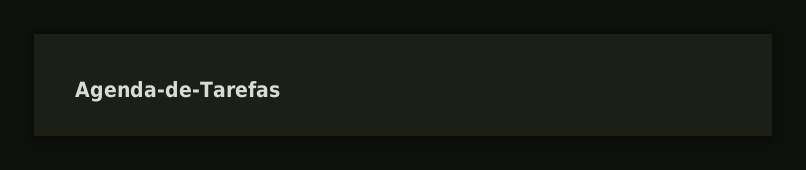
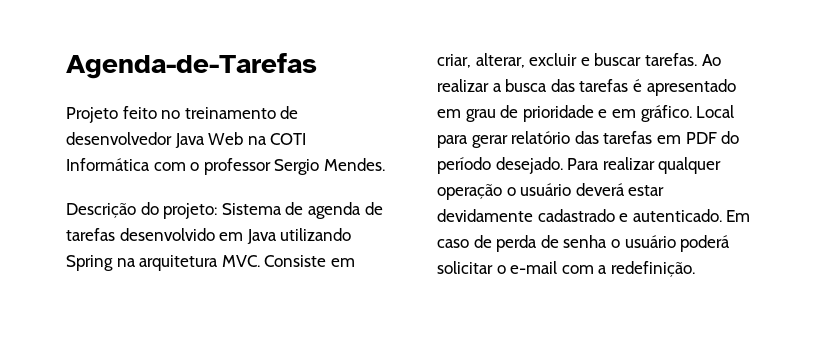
+ Projeto feito no treinamento de desenvolvedor Java Web na COTI Informática com o professor Sergio Mendes.
+ Descrição do projeto: Sistema de agenda de tarefas desenvolvido em Java utilizando Spring na arquitetura MVC. Consiste em criar, alterar, excluir e buscar tarefas. Ao realizar a busca das tarefas é apresentado em grau de prioridade e em gráfico. Local para gerar relatório das tarefas em PDF do período desejado. Para realizar qualquer operação o usuário deverá estar devidamente cadastrado e autenticado. Em caso de perda de senha o usuário poderá solicitar o e-mail com a redefinição.

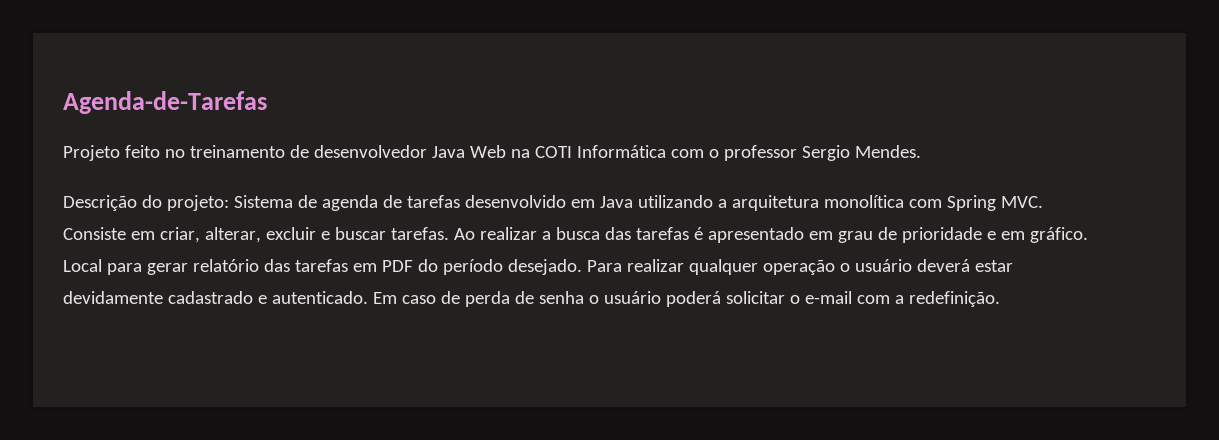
- Descrição do projeto: Sistema de agenda de tarefas desenvolvido em Java utilizando Spring na arquitetura MVC. Consiste em criar, alterar, excluir e buscar tarefas.
+ Descrição do projeto: Sistema de agenda de tarefas desenvolvido em Java utilizando a arquitetura monolítica com Spring MVC. Consiste em criar, alterar, excluir e buscar tarefas.

